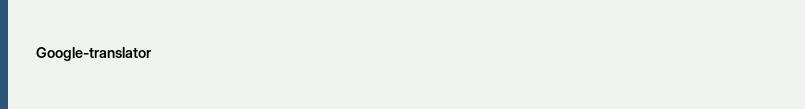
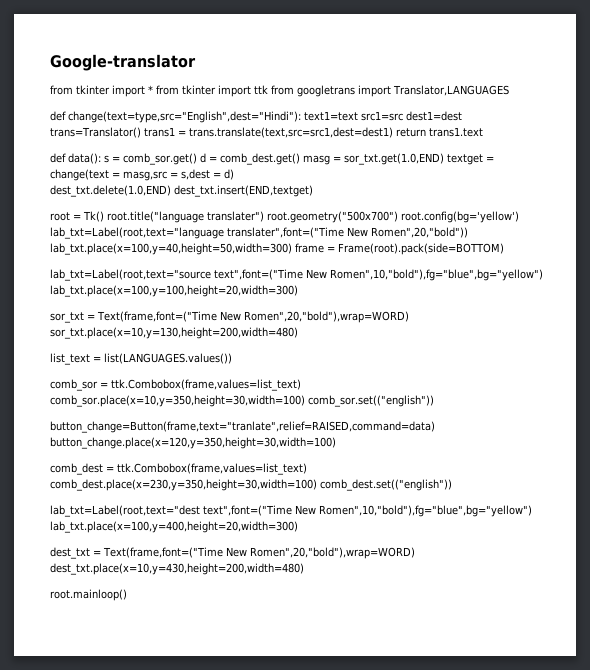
+ from tkinter import * from tkinter import ttk from googletrans import Translator,LANGUAGES
+ def change(text=type,src="English",dest="Hindi"): text1=text src1=src dest1=dest trans=Translator() trans1 = trans.translate(text,src=src1,dest=dest1) return trans1.text
+ def data(): s = comb_sor.get() d = comb_dest.get() masg = sor_txt.get(1.0,END) textget = change(text = masg,src = s,dest = d)
+ dest_txt.delete(1.0,END) dest_txt.insert(END,textget)
+ root = Tk() root.title("language translater") root.geometry("500x700") root.config(bg='yellow') lab_txt=Label(root,text="language translater",font=("Time New Romen",20,"bold")) lab_txt.place(x=100,y=40,height=50,width=300) frame = Frame(root).pack(side=BOTTOM)
+ lab_txt=Label(root,text="source text",font=("Time New Romen",10,"bold"),fg="blue",bg="yellow") lab_txt.place(x=100,y=100,height=20,width=300)
+ sor_txt = Text(frame,font=("Time New Romen",20,"bold"),wrap=WORD) sor_txt.place(x=10,y=130,height=200,width=480)
+ list_text = list(LANGUAGES.values())
+ comb_sor = ttk.Combobox(frame,values=list_text) comb_sor.place(x=10,y=350,height=30,width=100) comb_sor.set(("english"))
+ button_change=Button(frame,text="tranlate",relief=RAISED,command=data) button_change.place(x=120,y=350,height=30,width=100)
+ comb_dest = ttk.Combobox(frame,values=list_text) comb_dest.place(x=230,y=350,height=30,width=100) comb_dest.set(("english"))
+ lab_txt=Label(root,text="dest text",font=("Time New Romen",10,"bold"),fg="blue",bg="yellow") lab_txt.place(x=100,y=400,height=20,width=300)
+ dest_txt = Text(frame,font=("Time New Romen",20,"bold"),wrap=WORD) dest_txt.place(x=10,y=430,height=200,width=480)
+ root.mainloop()

